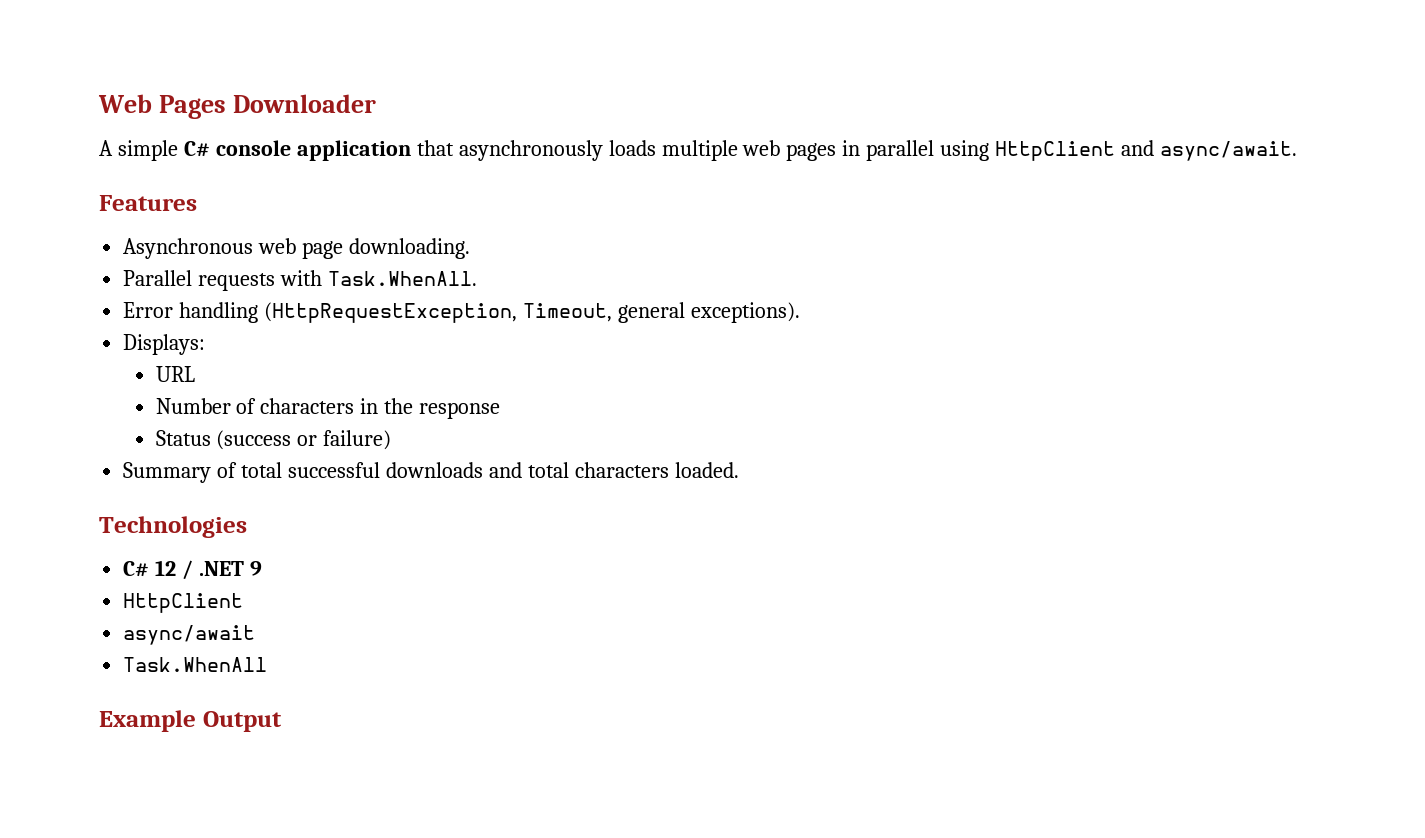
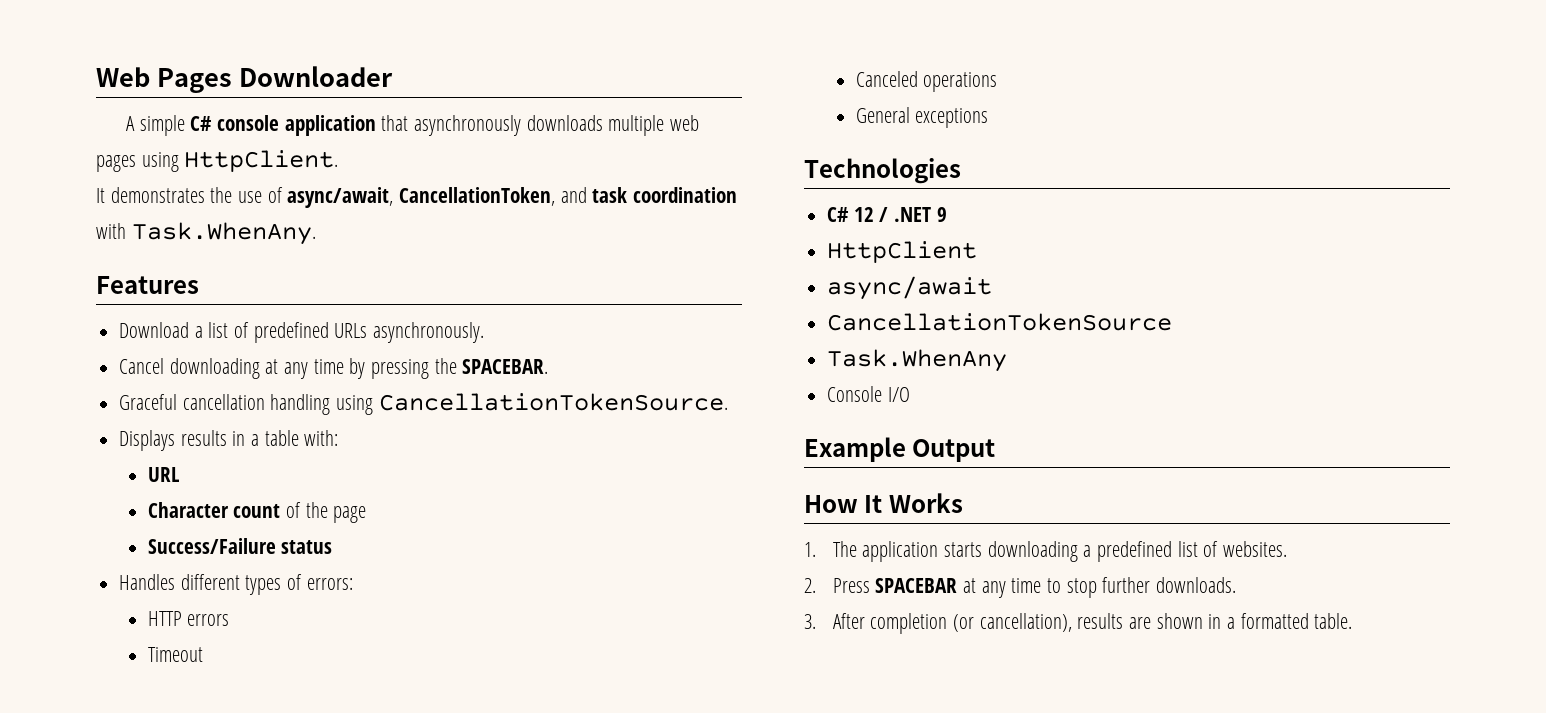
- A simple C# console application that asynchronously loads multiple web pages in parallel using HttpClient and async/await.
+ A simple C# console application that asynchronously downloads multiple web pages using HttpClient.
+ It demonstrates the use of async/await, CancellationToken, and task coordination with Task.WhenAny.
  Features
- Asynchronous web page downloading.
- Parallel requests with Task.WhenAll.
- Error handling (HttpRequestException, Timeout, general exceptions).
- Displays:
+ Download a list of predefined URLs asynchronously.
+ Cancel downloading at any time by pressing the SPACEBAR.
+ Graceful cancellation handling using CancellationTokenSource.
+ Displays results in a table with:
  URL
- Number of characters in the response
- Status (success or failure)
- Summary of total successful downloads and total characters loaded.
+ Character count of the page
+ Success/Failure status
+ Handles different types of errors:
+ HTTP errors
+ Timeout
+ Canceled operations
+ General exceptions
- Task.WhenAll
+ CancellationTokenSource
+ Task.WhenAny
+ Console I/O
  Example Output
+ How It Works
+ 1. The application starts downloading a predefined list of websites.
+ 2. Press SPACEBAR at any time to stop further downloads.
+ 3. After completion (or cancellation), results are shown in a formatted table.

